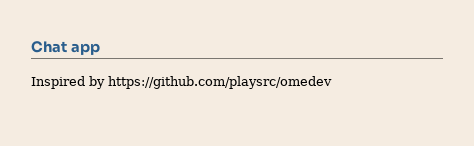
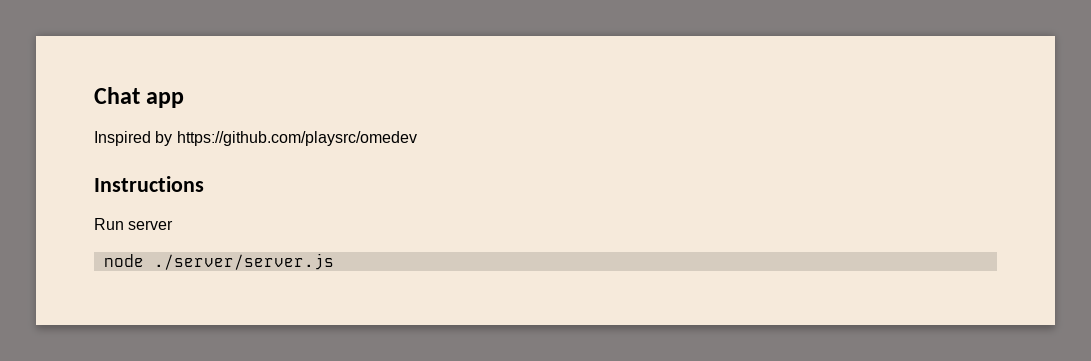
+ Instructions
+ Run server
+ node ./server/server.js

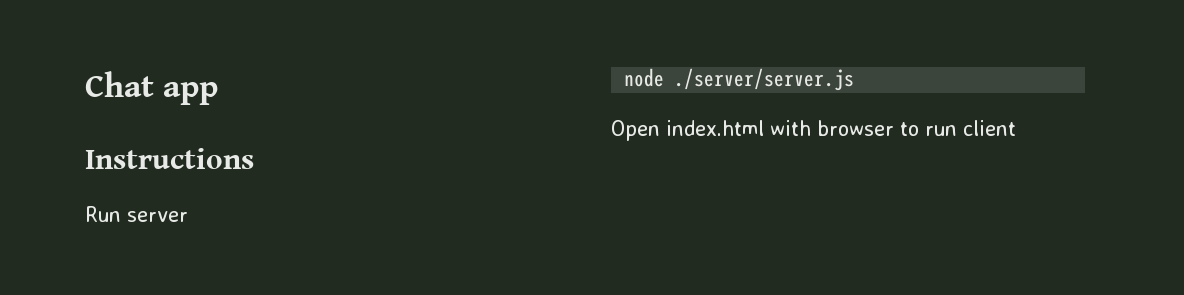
- Inspired by https://github.com/playsrc/omedev
+ Open index.html with browser to run client

